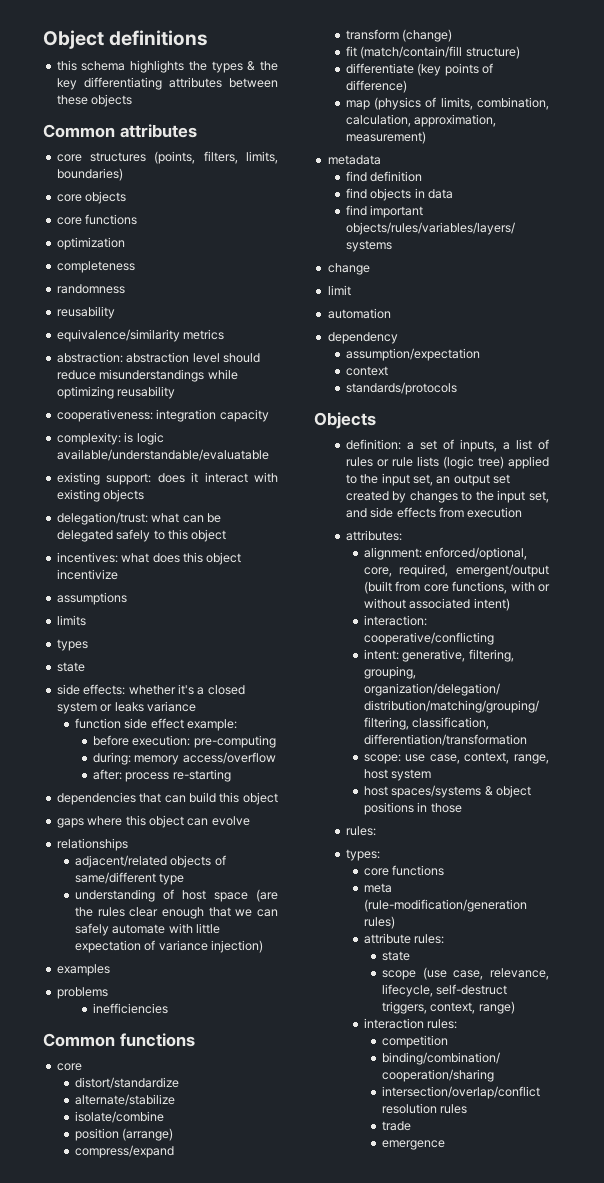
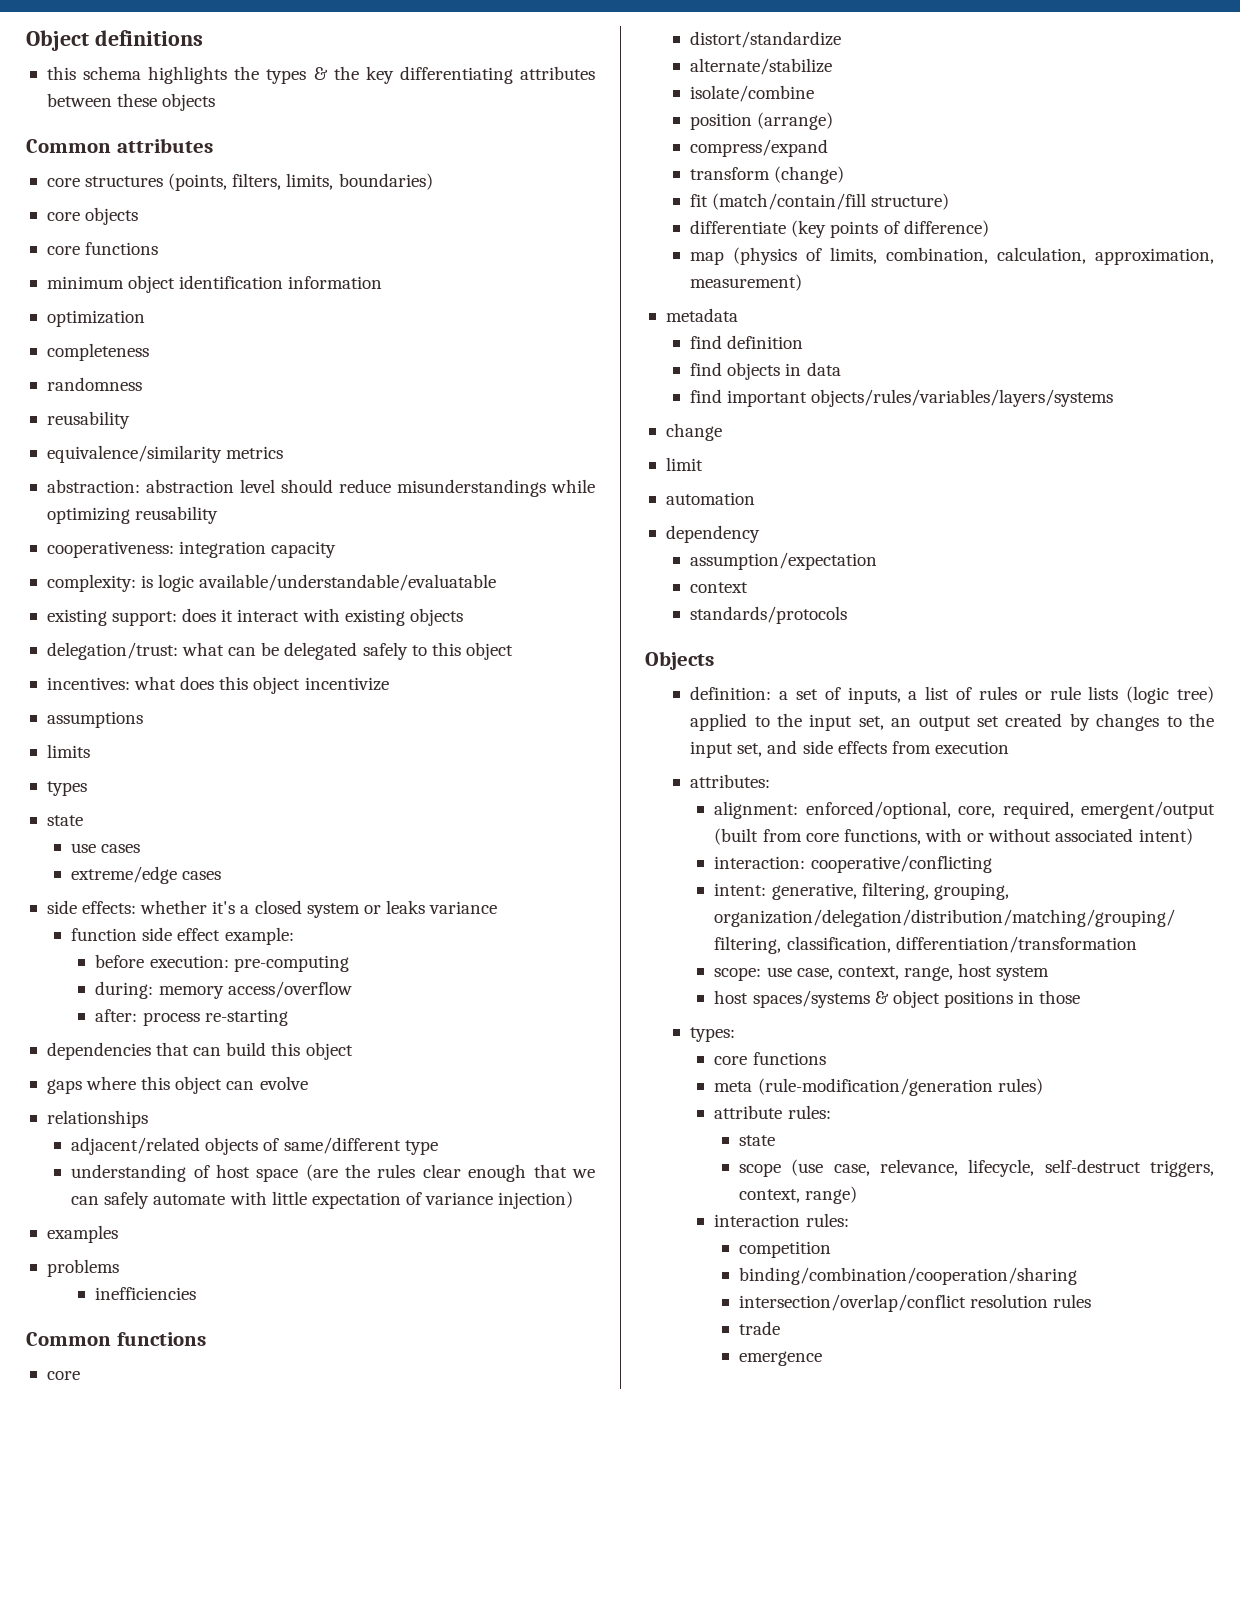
+ minimum object identification information
+ use cases
+ extreme/edge cases
  host spaces/systems & object positions in those
- rules:

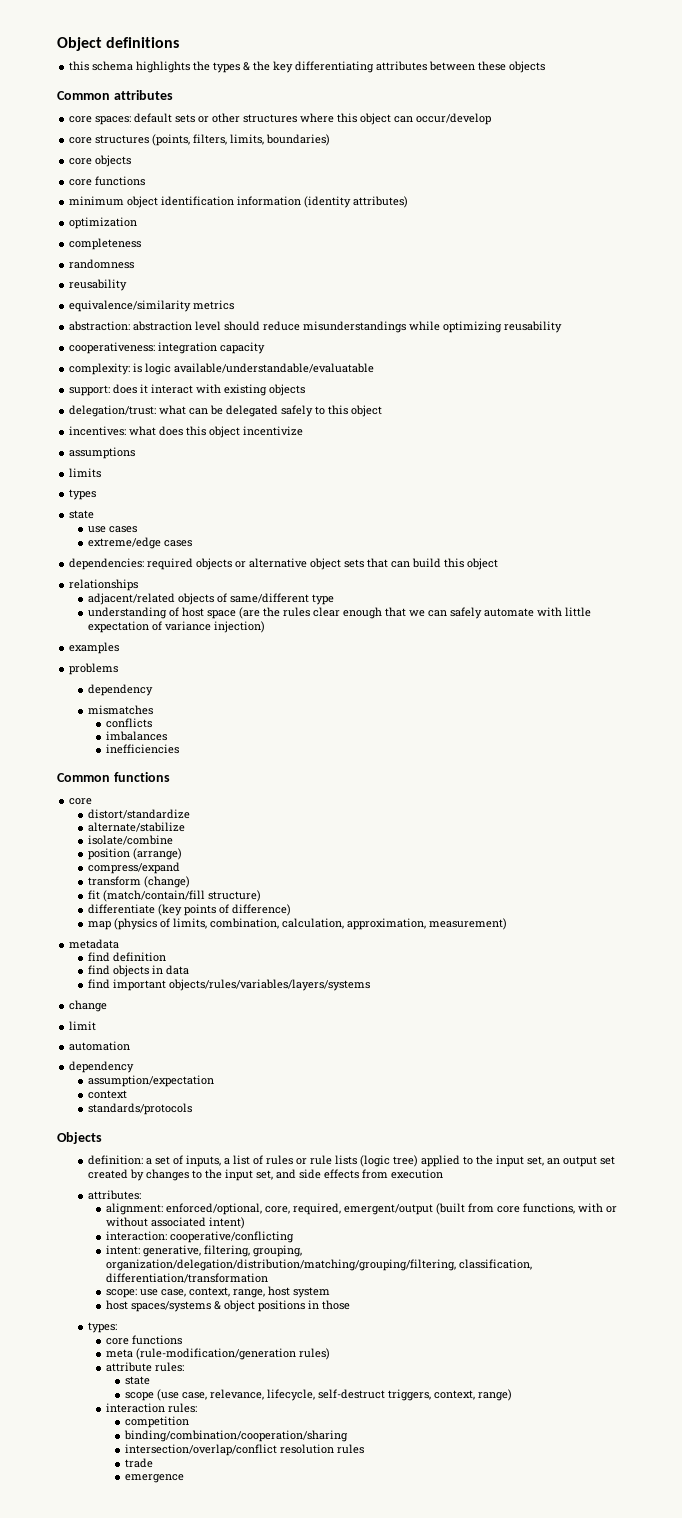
+ core spaces: default sets or other structures where this object can occur/develop
- minimum object identification information
+ minimum object identification information (identity attributes)
- existing support: does it interact with existing objects
+ support: does it interact with existing objects
- side effects: whether it's a closed system or leaks variance
- function side effect example:
- before execution: pre-computing
- during: memory access/overflow
- after: process re-starting
- dependencies that can build this object
+ dependencies: required objects or alternative object sets that can build this object
- gaps where this object can evolve
  problems
+ dependency
+ mismatches
+ conflicts
+ imbalances

